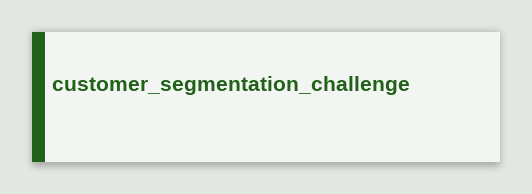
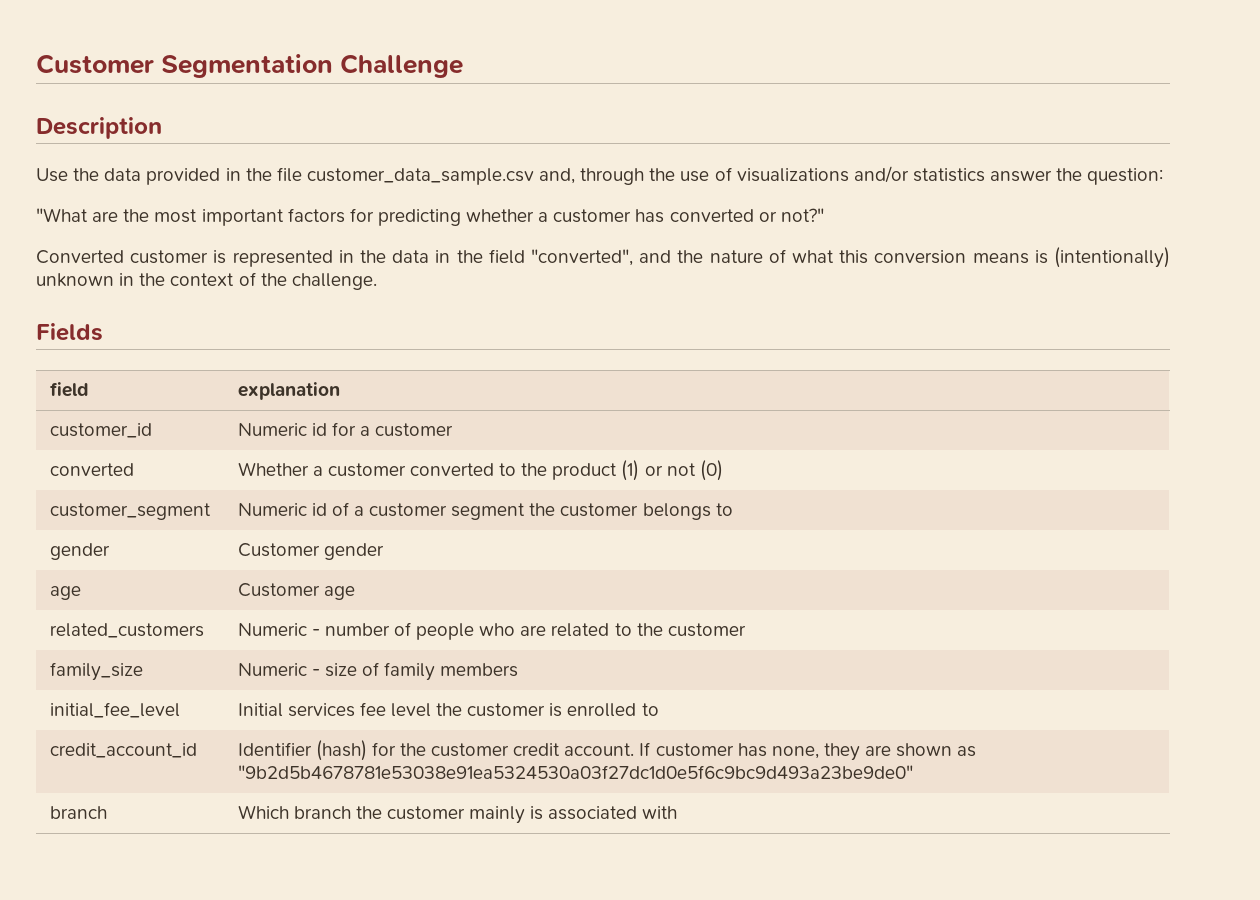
- customer_segmentation_challenge
+ Customer Segmentation Challenge
+ Description
+ Use the data provided in the file customer_data_sample.csv and, through the use of visualizations and/or statistics answer the question:
+ "What are the most important factors for predicting whether a customer has converted or not?"
+ Converted customer is represented in the data in the field "converted", and the nature of what this conversion means is (intentionally) unknown in the context of the challenge.
+ Fields
+ field | explanation
+ customer_id | Numeric id for a customer
+ converted | Whether a customer converted to the product (1) or not (0)
+ customer_segment | Numeric id of a customer segment the customer belongs to
+ gender | Customer gender
+ age | Customer age
+ related_customers | Numeric - number of people who are related to the customer
+ family_size | Numeric - size of family members
+ initial_fee_level | Initial services fee level the customer is enrolled to
+ credit_account_id | Identifier (hash) for the customer credit account. If customer has none, they are shown as "9b2d5b4678781e53038e91ea5324530a03f27dc1d0e5f6c9bc9d493a23be9de0"
+ branch | Which branch the customer mainly is associated with

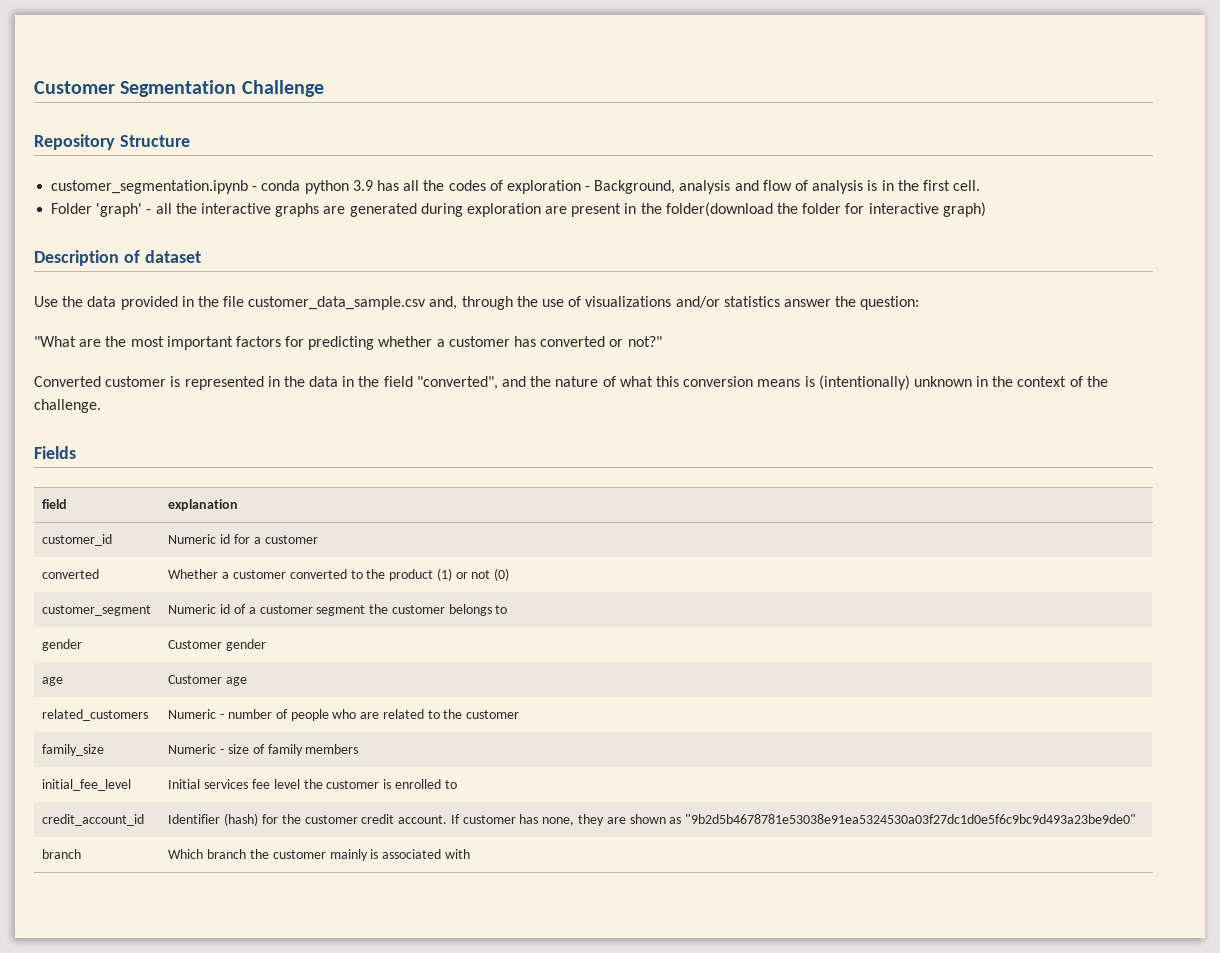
+ Repository Structure
+ customer_segmentation.ipynb - conda python 3.9 has all the codes of exploration - Background, analysis and flow of analysis is in the first cell.
+ Folder 'graph' - all the interactive graphs are generated during exploration are present in the folder(download the folder for interactive graph)
- Description
+ Description of dataset

